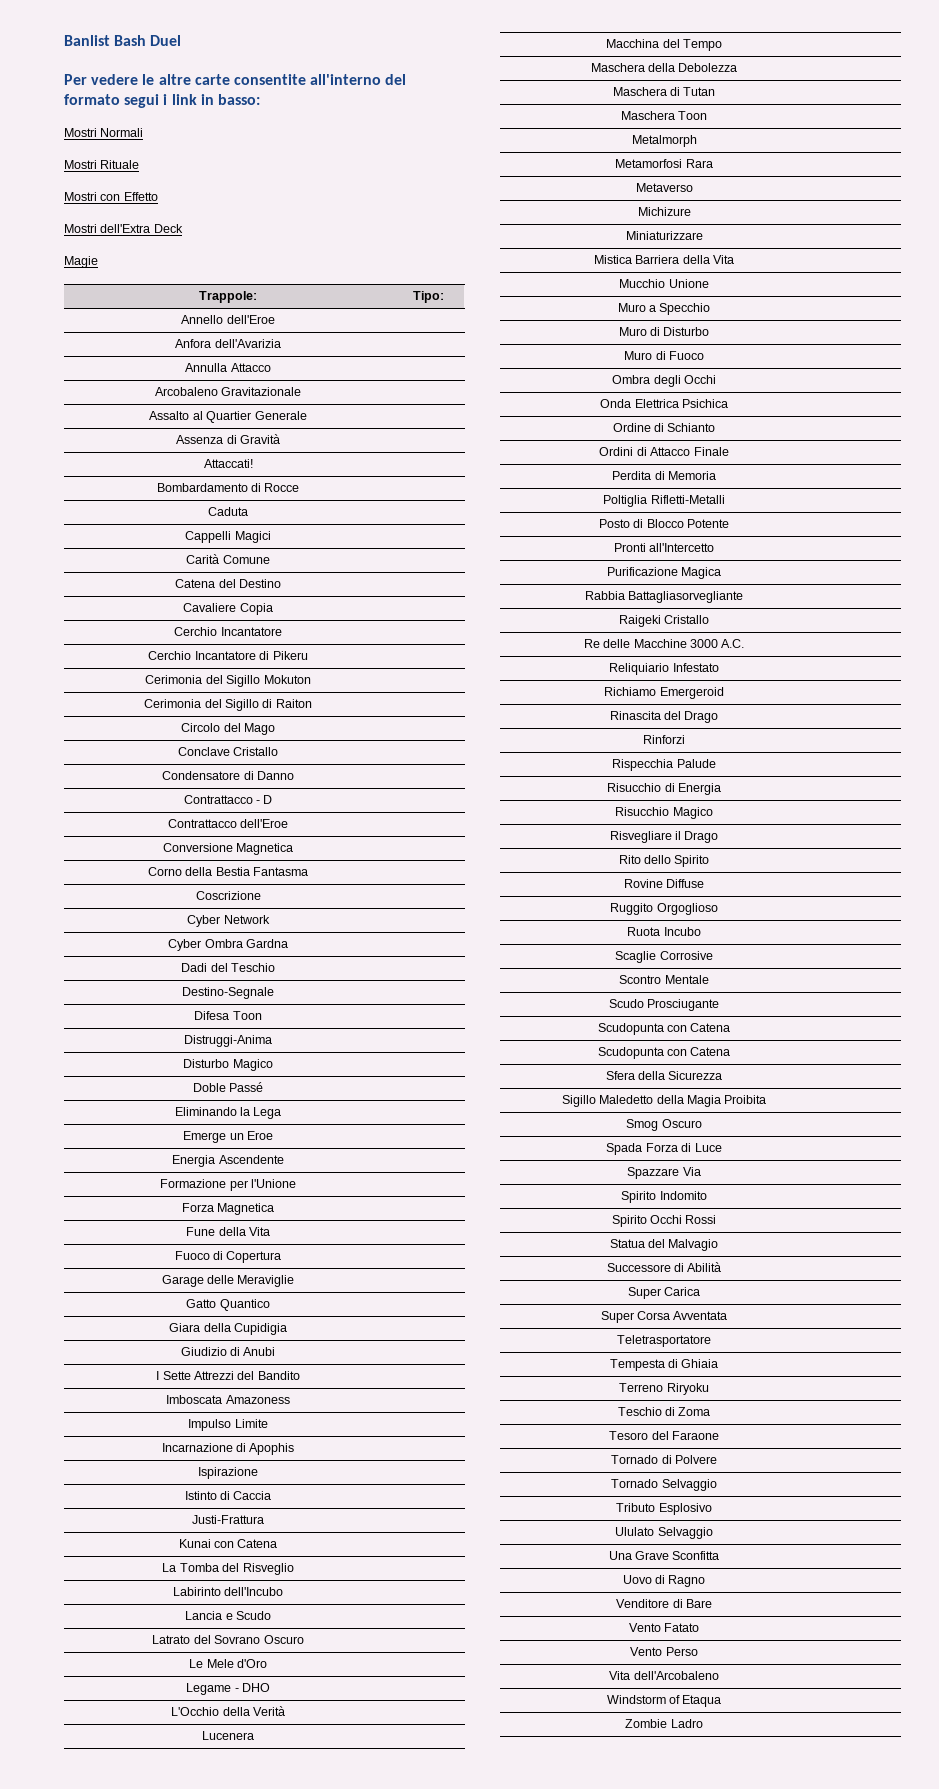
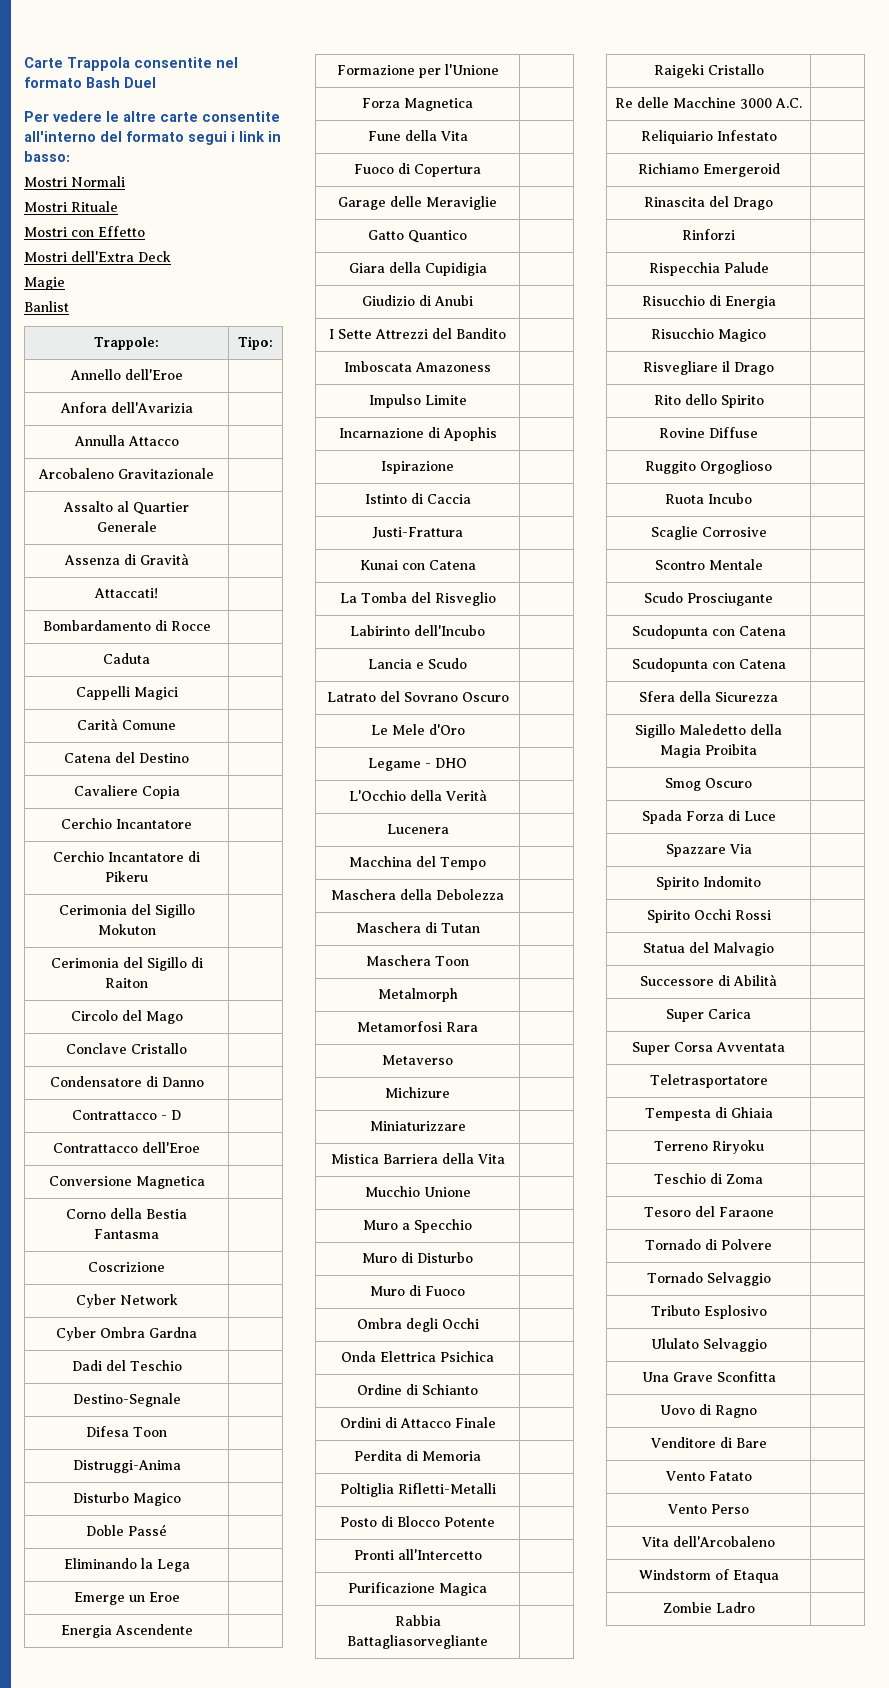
- Banlist Bash Duel
+ Carte Trappola consentite nel formato Bash Duel
+ Banlist

